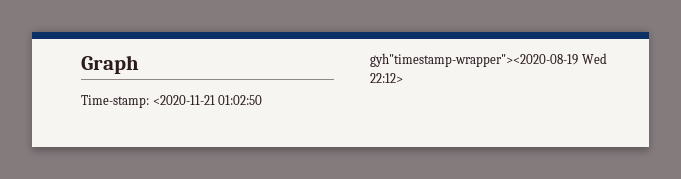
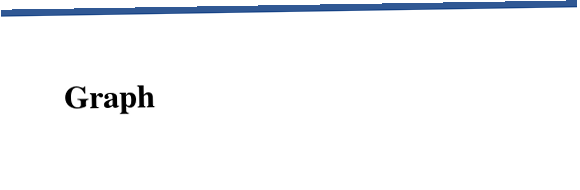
- Time-stamp: <2020-11-21 01:02:50 gyh"timestamp-wrapper"><2020-08-19 Wed 22:12>

